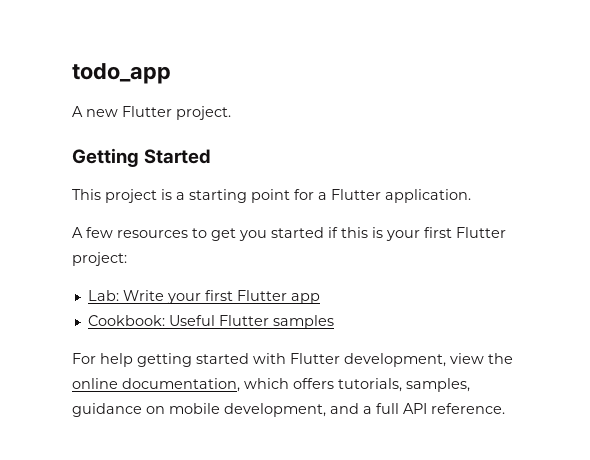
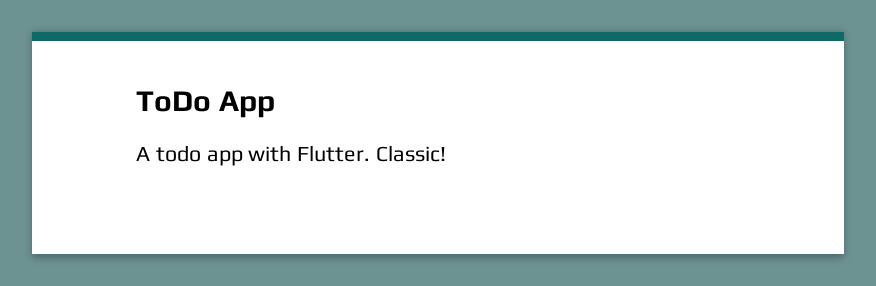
- todo_app
- A new Flutter project.
- Getting Started
- This project is a starting point for a Flutter application.
- A few resources to get you started if this is your first Flutter project:
- Lab: Write your first Flutter app
- Cookbook: Useful Flutter samples
- For help getting started with Flutter development, view the online documentation, which offers tutorials, samples, guidance on mobile development, and a full API reference.
+ ToDo App
+ A todo app with Flutter. Classic!

